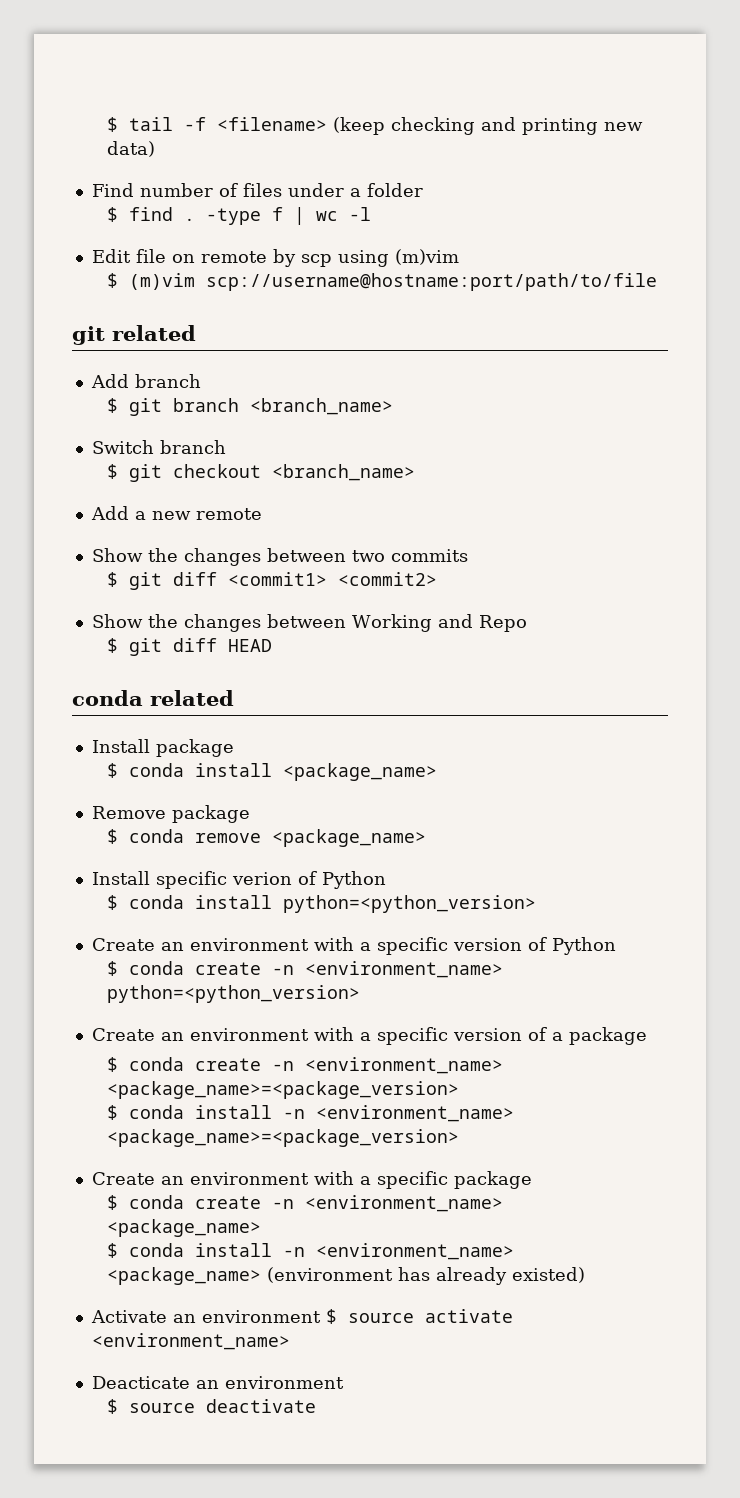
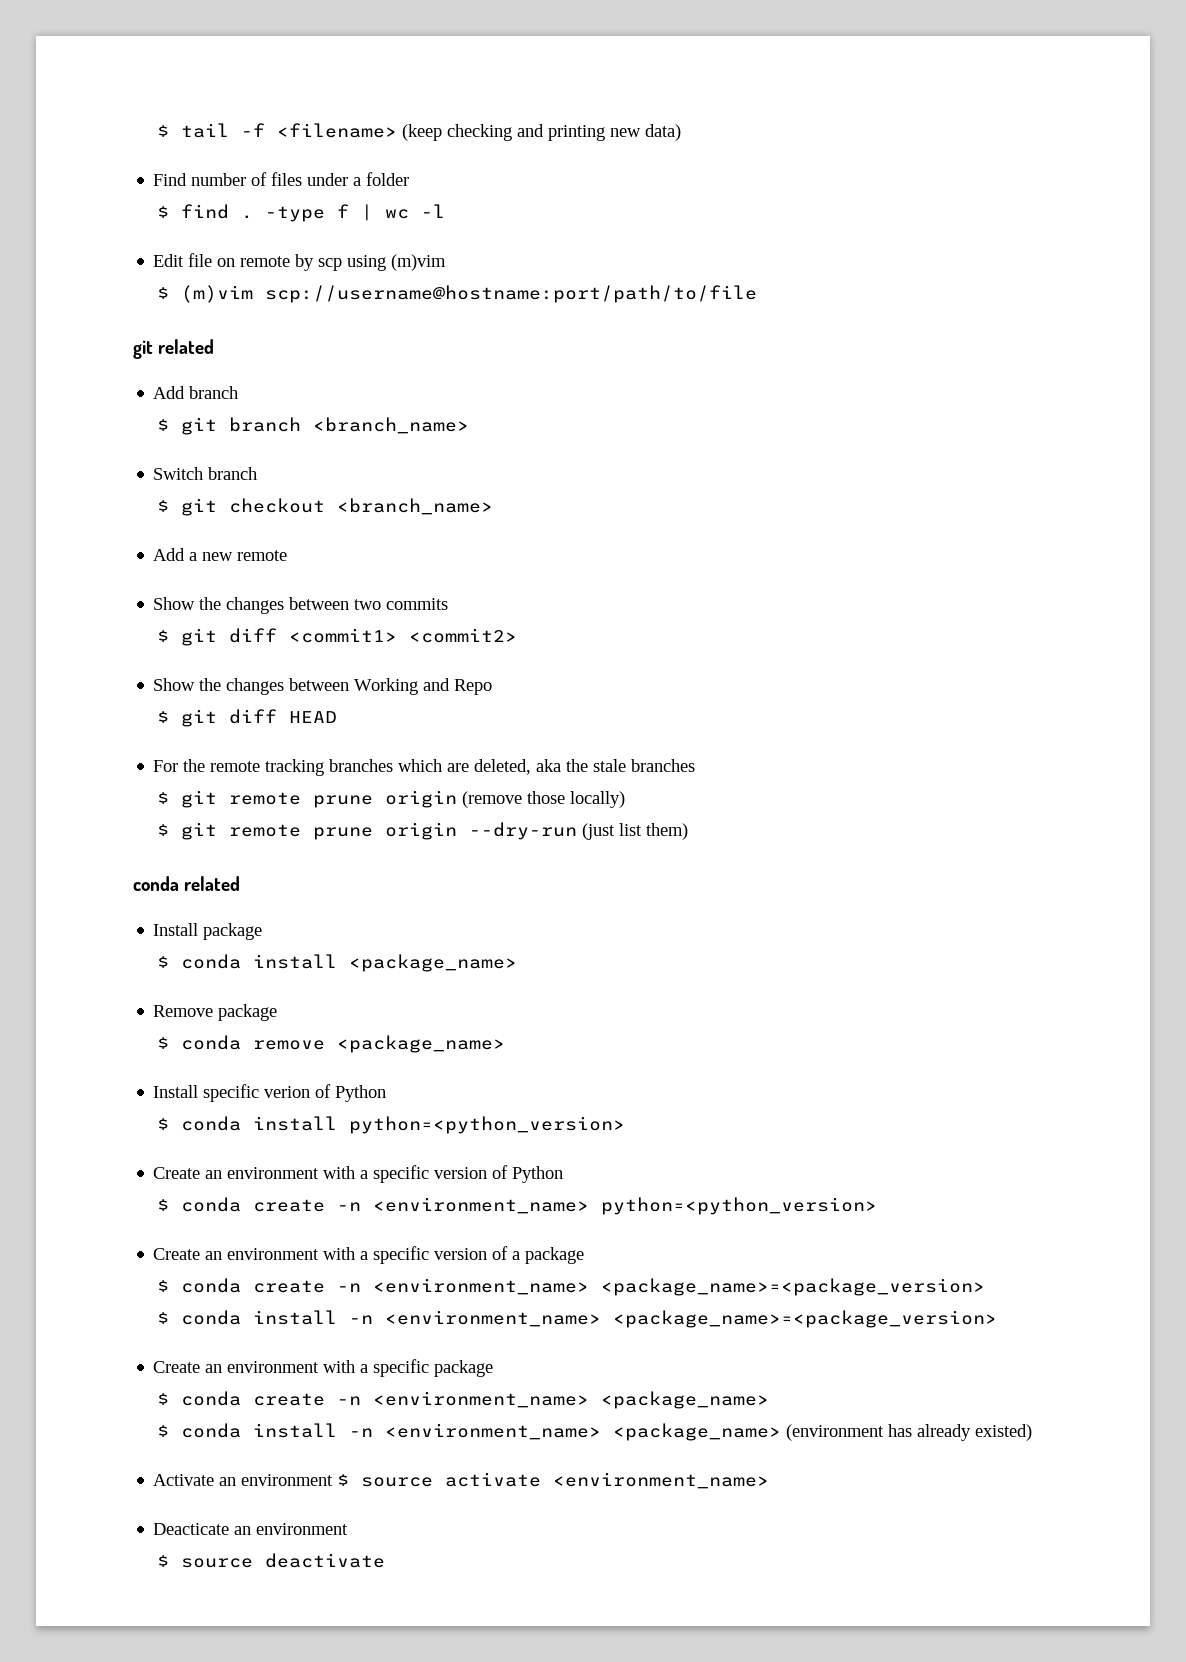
+ For the remote tracking branches which are deleted, aka the stale branches
+ $ git remote prune origin (remove those locally)
+ $ git remote prune origin --dry-run (just list them)

